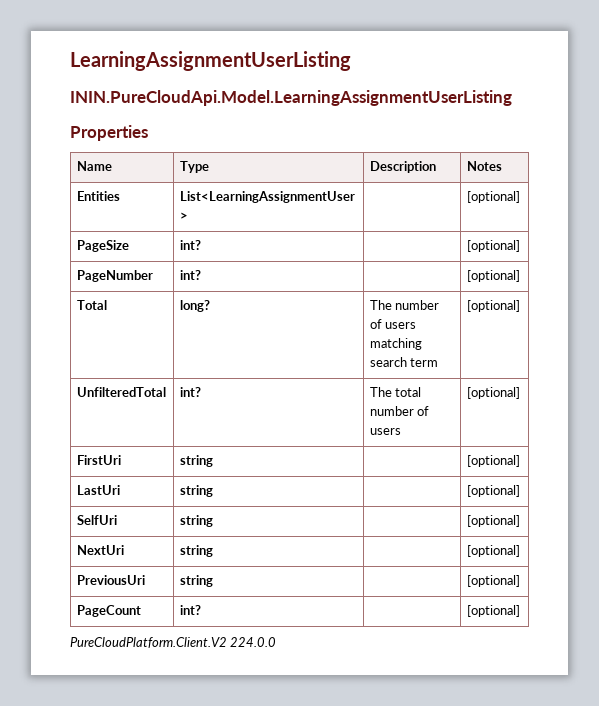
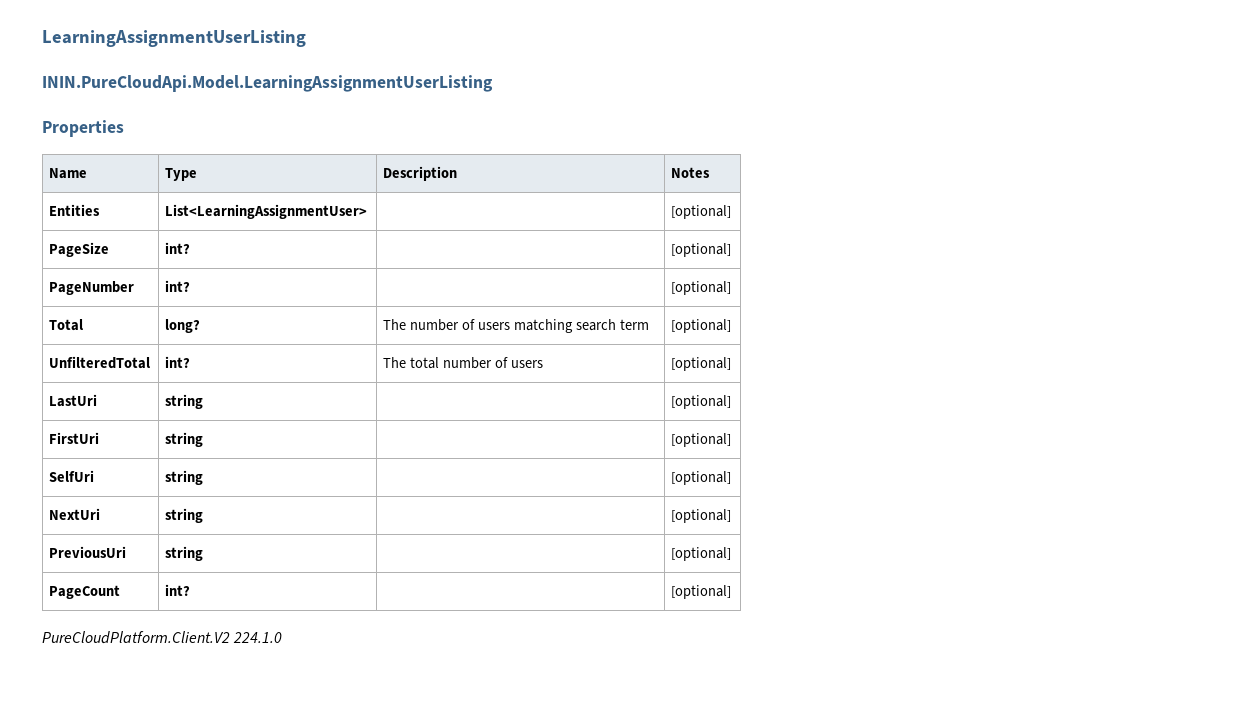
+ LastUri | string | | [optional]
  FirstUri | string | | [optional]
- LastUri | string | | [optional]
- PureCloudPlatform.Client.V2 224.0.0
+ PureCloudPlatform.Client.V2 224.1.0

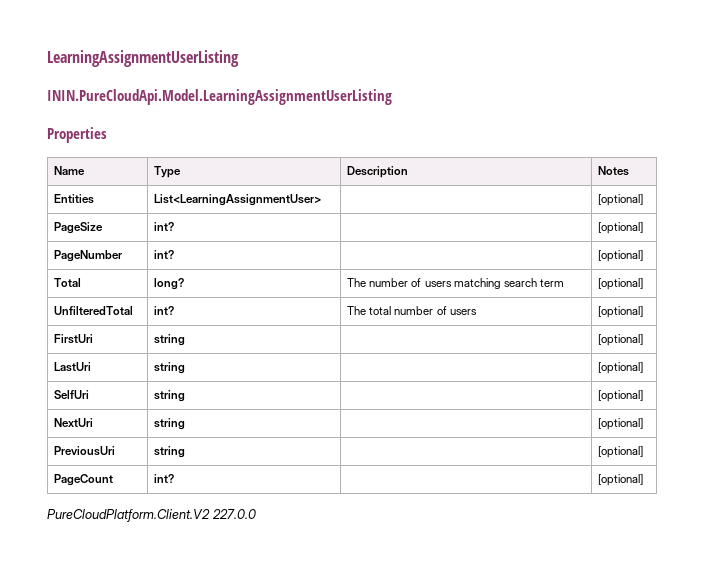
+ FirstUri | string | | [optional]
  LastUri | string | | [optional]
- FirstUri | string | | [optional]
- PureCloudPlatform.Client.V2 224.1.0
+ PureCloudPlatform.Client.V2 227.0.0

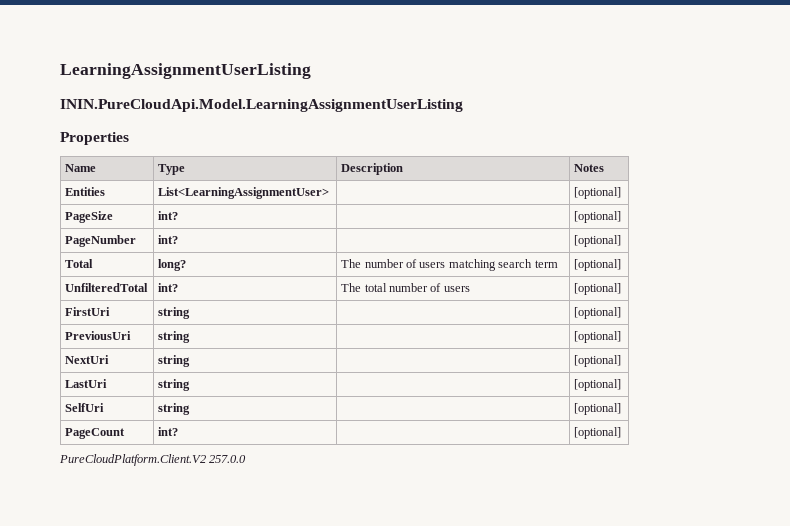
+ PreviousUri | string | | [optional]
+ NextUri | string | | [optional]
- NextUri | string | | [optional]
- PreviousUri | string | | [optional]
- PureCloudPlatform.Client.V2 227.0.0
+ PureCloudPlatform.Client.V2 257.0.0

